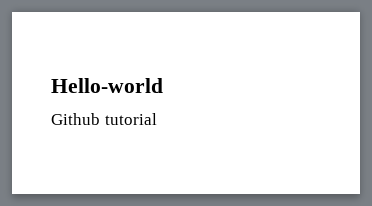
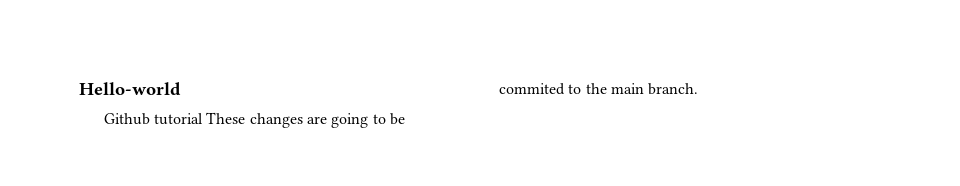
- Github tutorial
+ Github tutorial These changes are going to be commited to the main branch.

